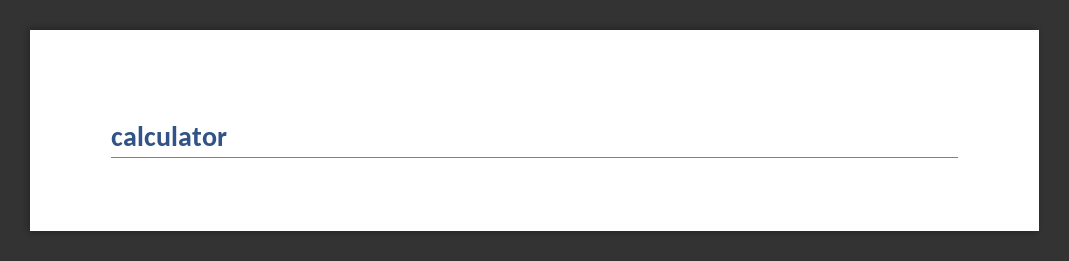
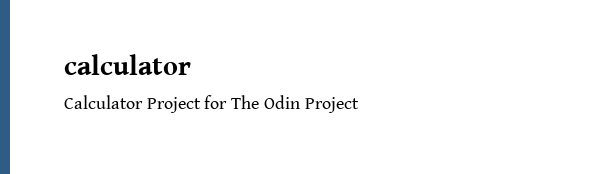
+ Calculator Project for The Odin Project

